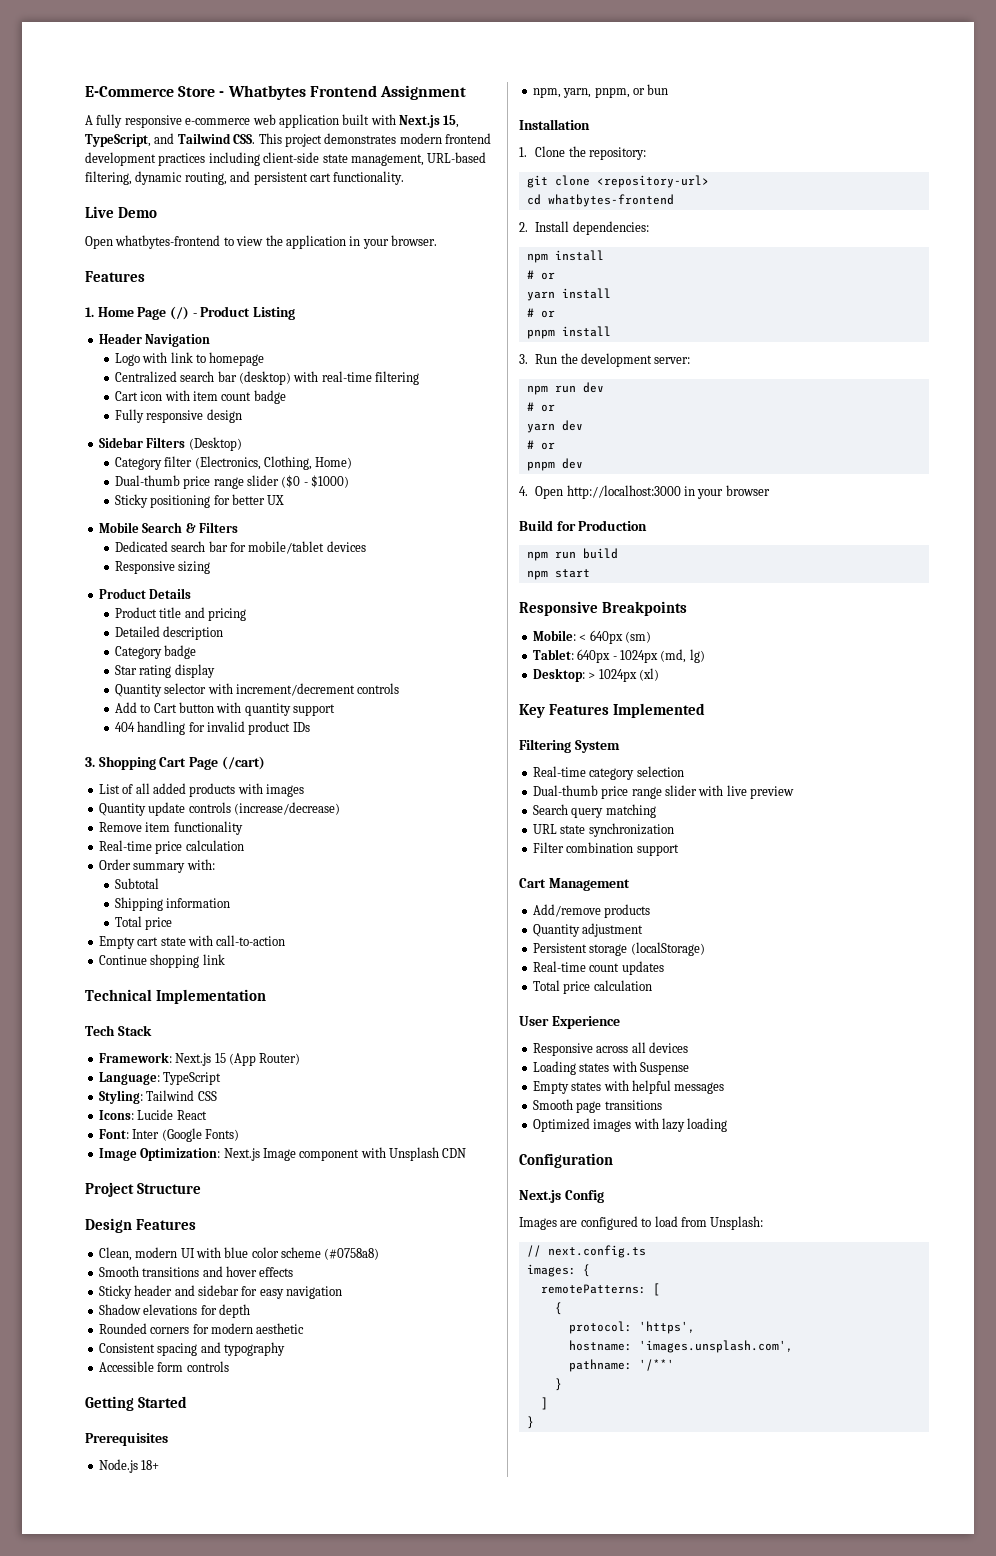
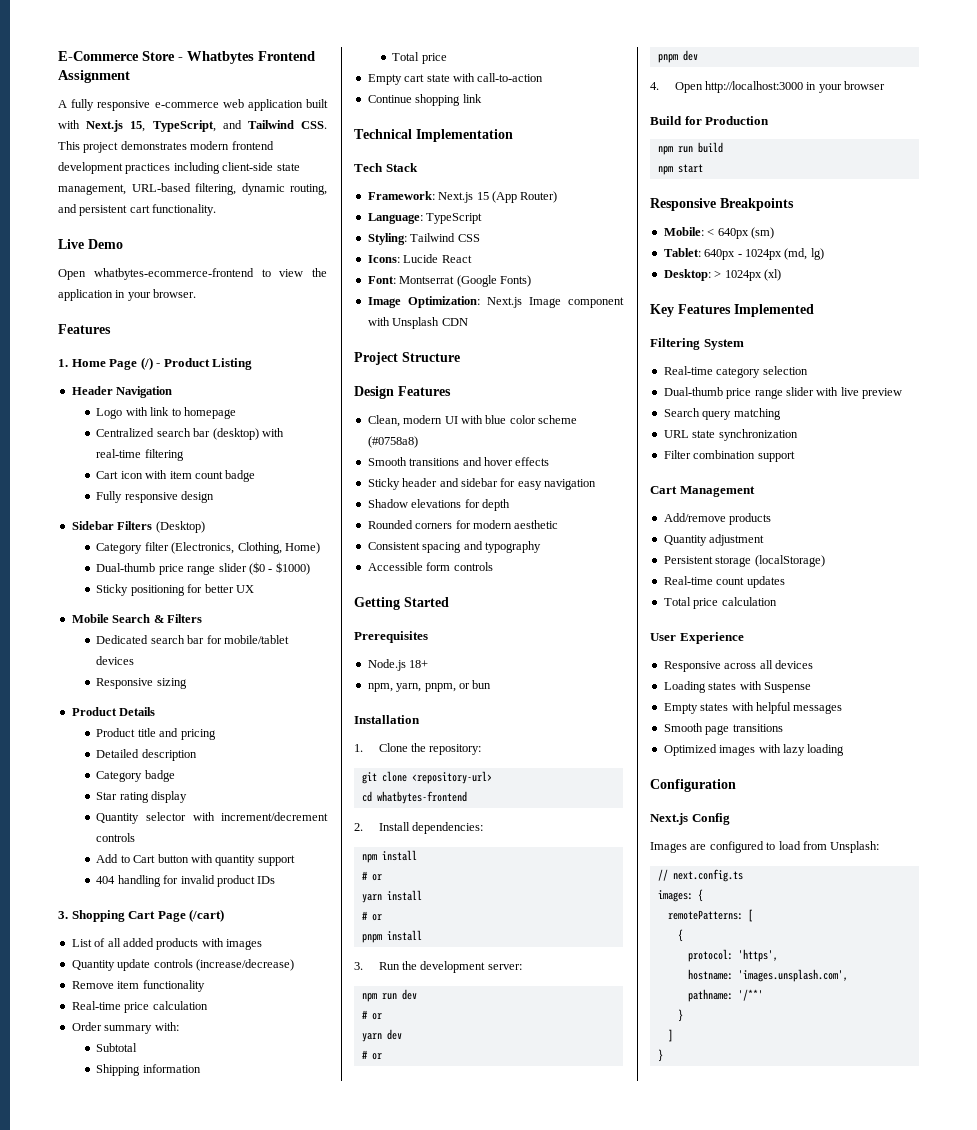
- Open whatbytes-frontend to view the application in your browser.
+ Open whatbytes-ecommerce-frontend to view the application in your browser.
- Font: Inter (Google Fonts)
+ Font: Montserrat (Google Fonts)

